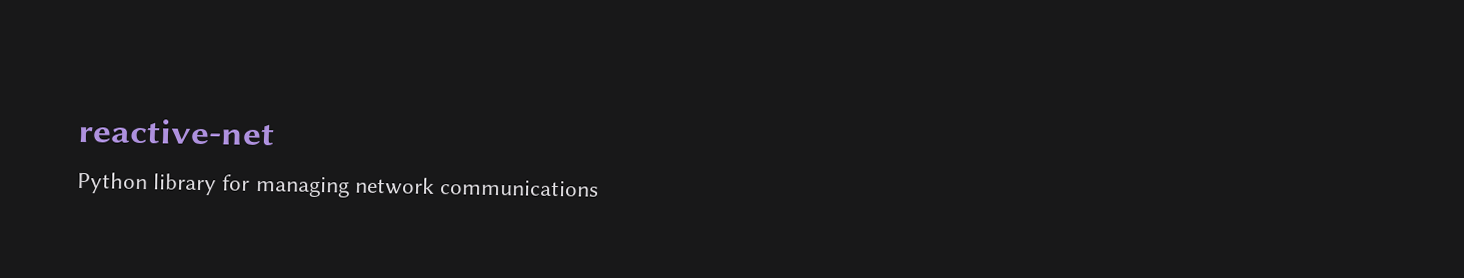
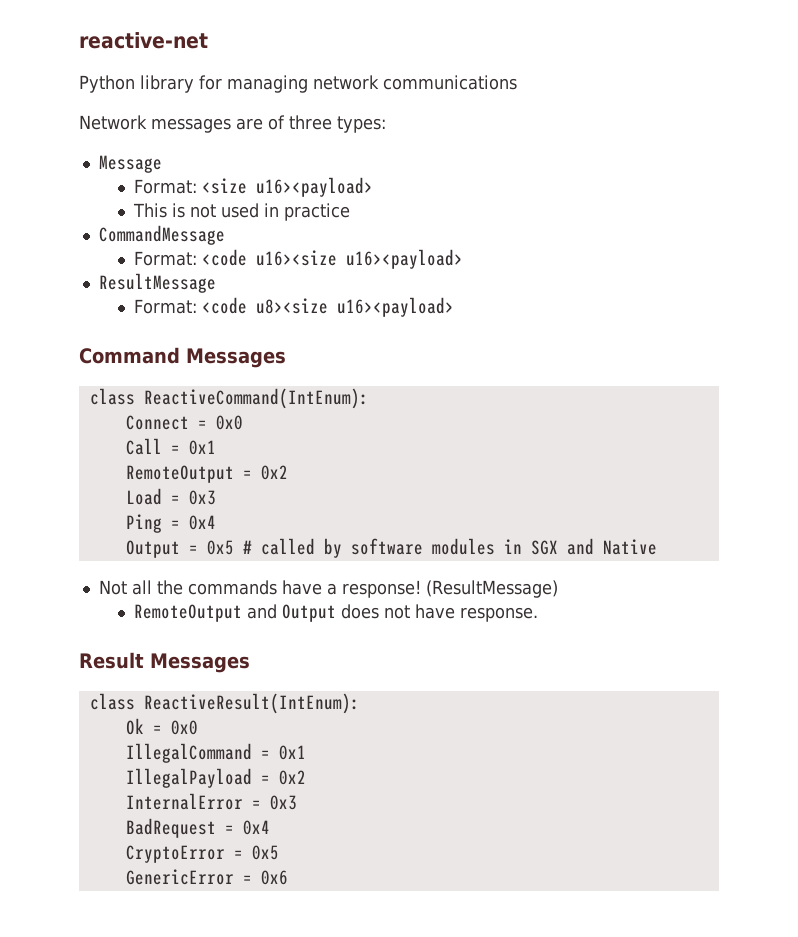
+ Network messages are of three types:
+ Message
+ Format: <size u16><payload>
+ This is not used in practice
+ CommandMessage
+ Format: <code u16><size u16><payload>
+ ResultMessage
+ Format: <code u8><size u16><payload>
+ Command Messages
+ class ReactiveCommand(IntEnum):
+ Connect = 0x0
+ Call = 0x1
+ RemoteOutput = 0x2
+ Load = 0x3
+ Ping = 0x4
+ Output = 0x5 # called by software modules in SGX and Native
+ Not all the commands have a response! (ResultMessage)
+ RemoteOutput and Output does not have response.
+ Result Messages
+ class ReactiveResult(IntEnum):
+ Ok = 0x0
+ IllegalCommand = 0x1
+ IllegalPayload = 0x2
+ InternalError = 0x3
+ BadRequest = 0x4
+ CryptoError = 0x5
+ GenericError = 0x6

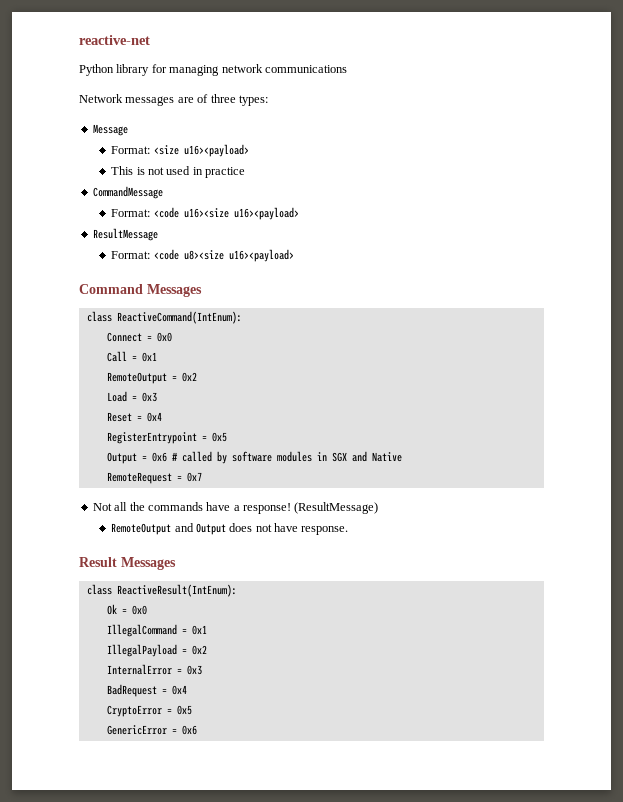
- Ping = 0x4
+ Reset = 0x4
+ RegisterEntrypoint = 0x5
- Output = 0x5 # called by software modules in SGX and Native
+ Output = 0x6 # called by software modules in SGX and Native
+ RemoteRequest = 0x7

